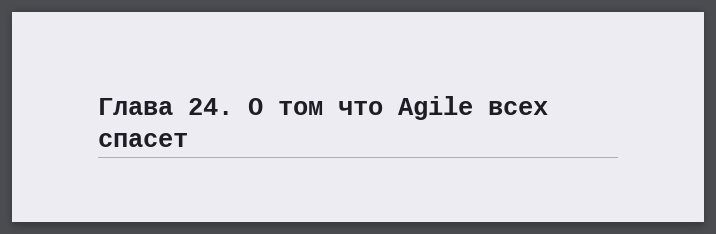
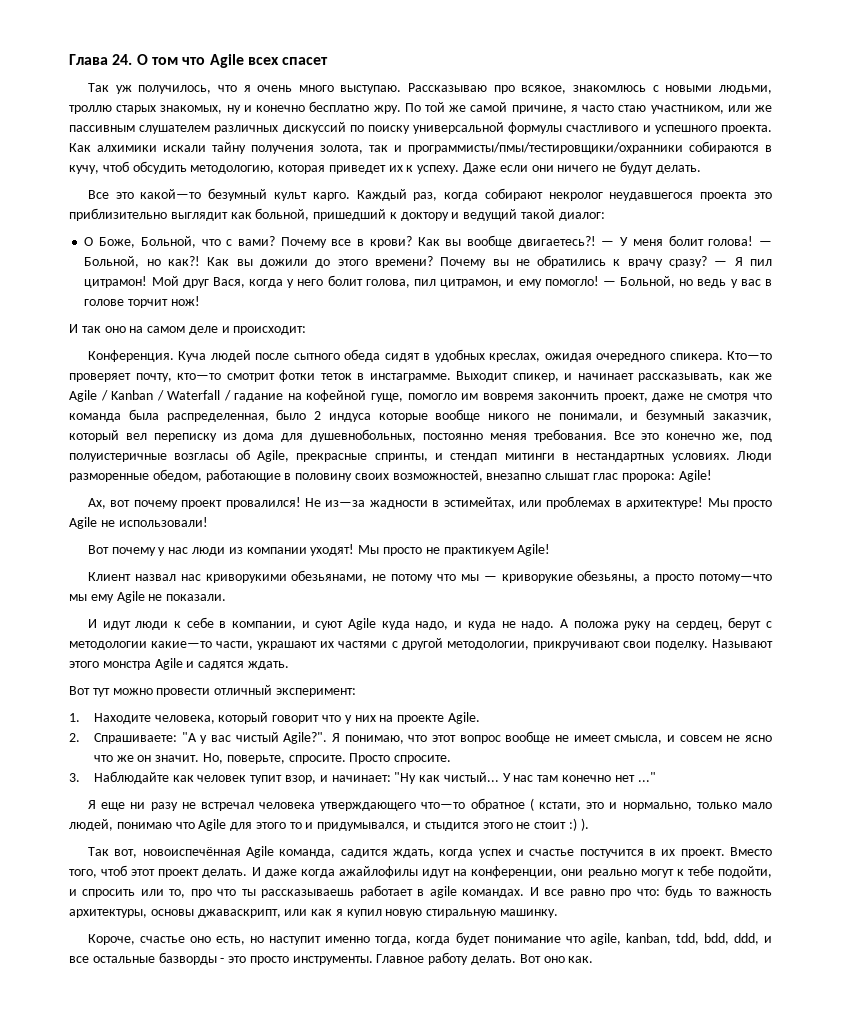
+ Так уж получилось, что я очень много выступаю. Рассказываю про всякое, знакомлюсь с новыми людьми, троллю старых знакомых, ну и конечно бесплатно жру. По той же самой причине, я часто стаю участником, или же пассивным слушателем различных дискуссий по поиску универсальной формулы счастливого и успешного проекта. Как алхимики искали тайну получения золота, так и программисты/пмы/тестировщики/охранники собираются в кучу, чтоб обсудить методологию, которая приведет их к успеху. Даже если они ничего не будут делать.
+ Все это какой—то безумный культ карго. Каждый раз, когда собирают некролог неудавшегося проекта это приблизительно выглядит как больной, пришедший к доктору и ведущий такой диалог:
+ О Боже, Больной, что с вами? Почему все в крови? Как вы вообще двигаетесь?! — У меня болит голова! — Больной, но как?! Как вы дожили до этого времени? Почему вы не обратились к врачу сразу? — Я пил цитрамон! Мой друг Вася, когда у него болит голова, пил цитрамон, и ему помогло! — Больной, но ведь у вас в голове торчит нож!
+ И так оно на самом деле и происходит:
+ Конференция. Куча людей после сытного обеда сидят в удобных креслах, ожидая очередного спикера. Кто—то проверяет почту, кто—то смотрит фотки теток в инстаграмме. Выходит спикер, и начинает рассказывать, как же Agile / Kanban / Waterfall / гадание на кофейной гуще, помогло им вовремя закончить проект, даже не смотря что команда была распределенная, было 2 индуса которые вообще никого не понимали, и безумный заказчик, который вел переписку из дома для душевнобольных, постоянно меняя требования. Все это конечно же, под полуистеричные возгласы об Agile, прекрасные спринты, и стендап митинги в нестандартных условиях. Люди разморенные обедом, работающие в половину своих возможностей, внезапно слышат глас пророка: Agile!
+ Ах, вот почему проект провалился! Не из—за жадности в эстимейтах, или проблемах в архитектуре! Мы просто Agile не использовали!
+ Вот почему у нас люди из компании уходят! Мы просто не практикуем Agile!
+ Клиент назвал нас криворукими обезьянами, не потому что мы — криворукие обезьяны, а просто потому—что мы ему Agile не показали.
+ И идут люди к себе в компании, и суют Agile куда надо, и куда не надо. А положа руку на сердец, берут с методологии какие—то части, украшают их частями с другой методологии, прикручивают свои поделку. Называют этого монстра Agile и садятся ждать.
+ Вот тут можно провести отличный эксперимент:
+ 1. Находите человека, который говорит что у них на проекте Agile.
+ 2. Спрашиваете: "А у вас чистый Agile?". Я понимаю, что этот вопрос вообще не имеет смысла, и совсем не ясно что же он значит. Но, поверьте, спросите. Просто спросите.
+ 3. Наблюдайте как человек тупит взор, и начинает: "Ну как чистый... У нас там конечно нет ..."
+ Я еще ни разу не встречал человека утверждающего что—то обратное ( кстати, это и нормально, только мало людей, понимаю что Agile для этого то и придумывался, и стыдится этого не стоит :) ).
+ Так вот, новоиспечённая Agile команда, садится ждать, когда успех и счастье постучится в их проект. Вместо того, чтоб этот проект делать. И даже когда ажайлофилы идут на конференции, они реально могут к тебе подойти, и спросить или то, про что ты рассказываешь работает в agile командах. И все равно про что: будь то важность архитектуры, основы джаваскрипт, или как я купил новую стиральную машинку.
+ Короче, счастье оно есть, но наступит именно тогда, когда будет понимание что agile, kanban, tdd, bdd, ddd, и все остальные базворды - это просто инструменты. Главное работу делать. Вот оно как.

